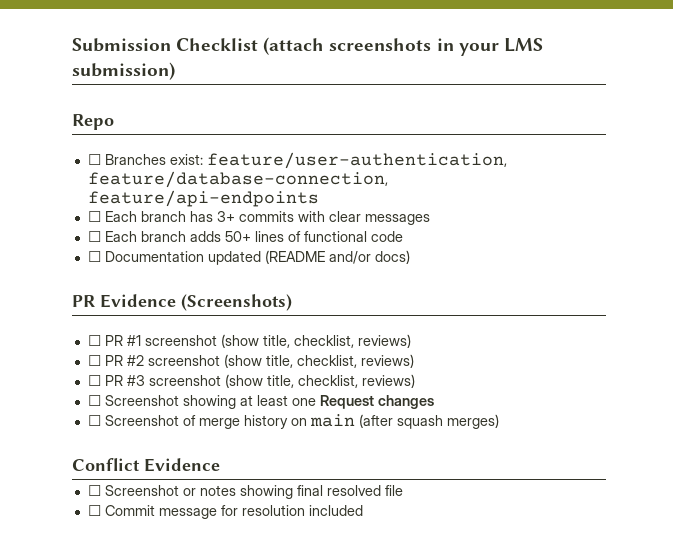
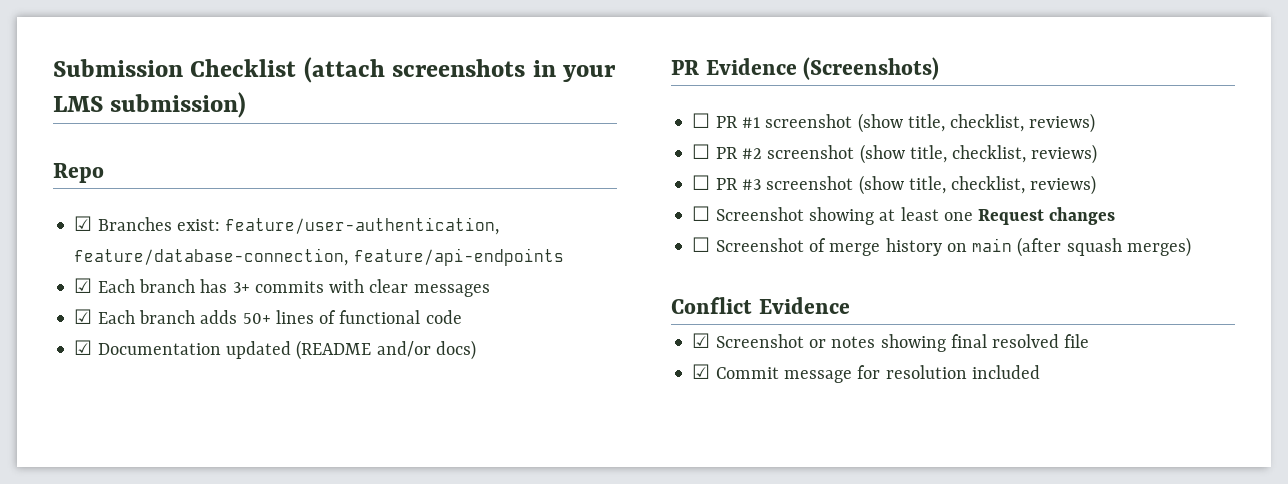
- ☐ Branches exist: feature/user-authentication, feature/database-connection, feature/api-endpoints
+ ☑ Branches exist: feature/user-authentication, feature/database-connection, feature/api-endpoints
- ☐ Each branch has 3+ commits with clear messages
+ ☑ Each branch has 3+ commits with clear messages
- ☐ Each branch adds 50+ lines of functional code
+ ☑ Each branch adds 50+ lines of functional code
- ☐ Documentation updated (README and/or docs)
+ ☑ Documentation updated (README and/or docs)
- ☐ Screenshot or notes showing final resolved file
+ ☑ Screenshot or notes showing final resolved file
- ☐ Commit message for resolution included
+ ☑ Commit message for resolution included

